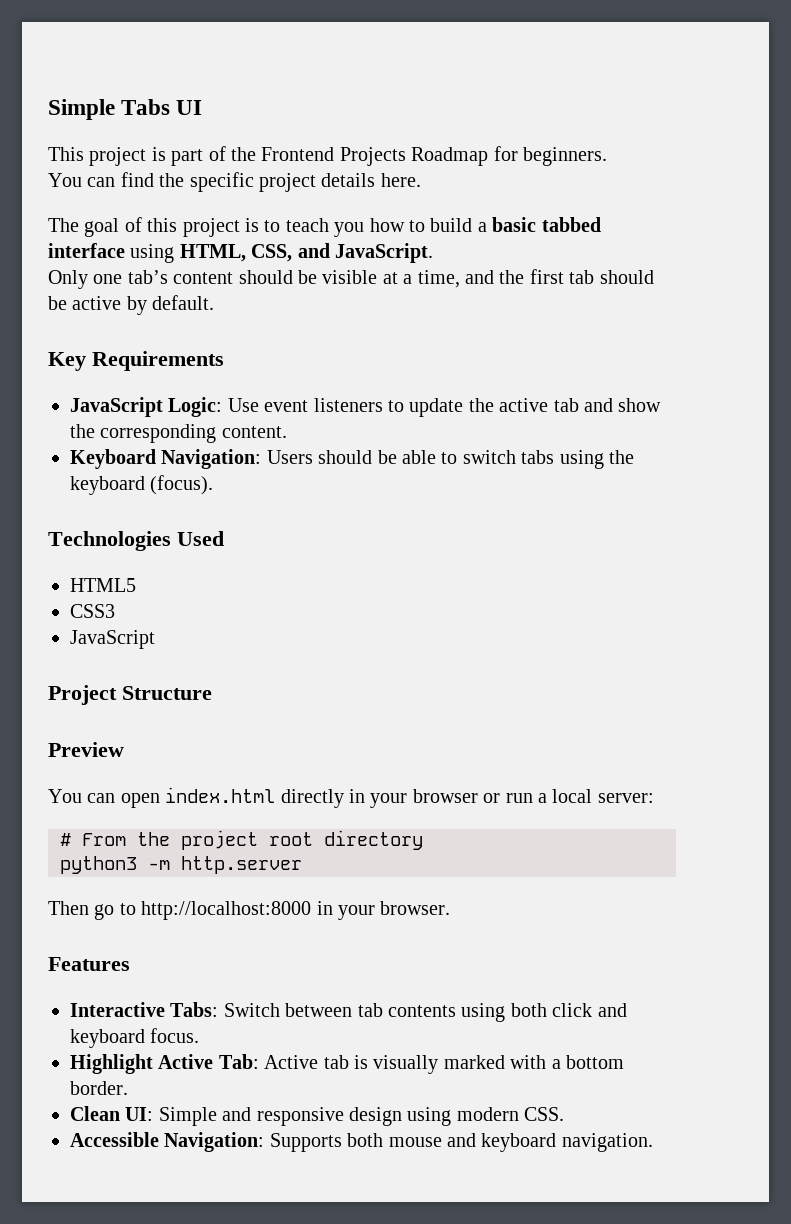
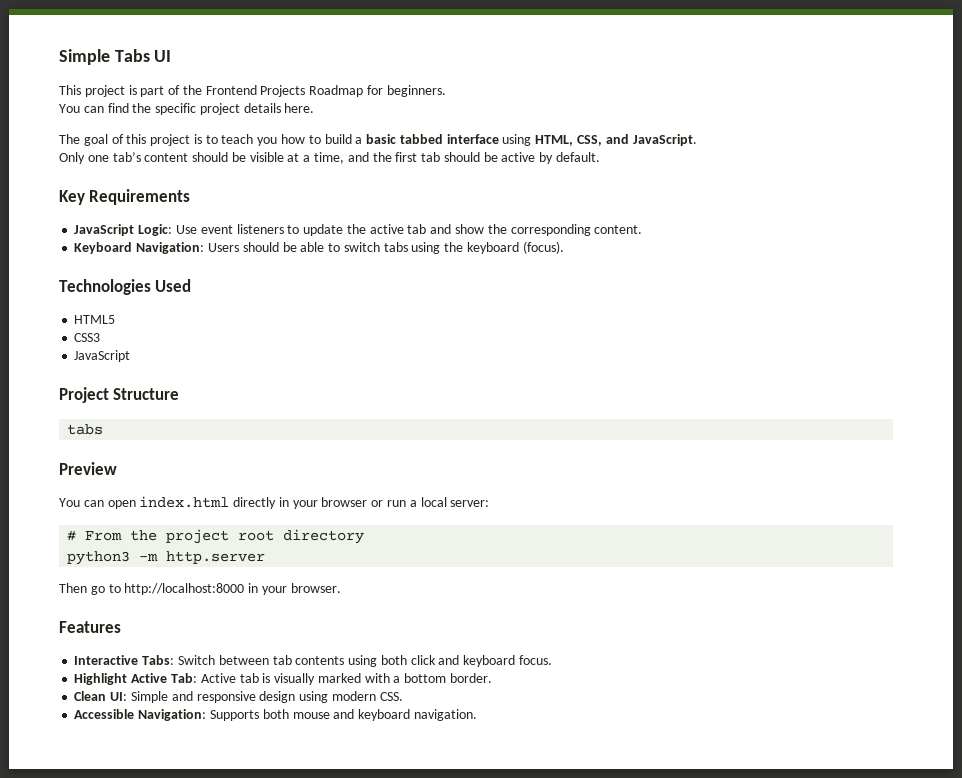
  Project Structure
+ tabs

